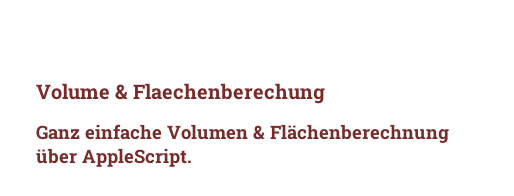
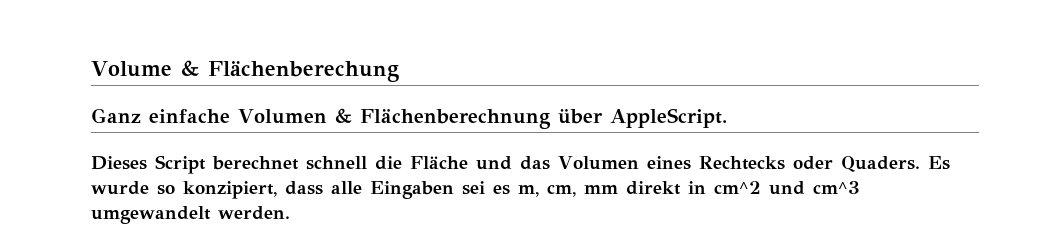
- Volume & Flaechenberechung
+ Volume & Flächenberechung
+ Dieses Script berechnet schnell die Fläche und das Volumen eines Rechtecks oder Quaders. Es wurde so konzipiert, dass alle Eingaben sei es m, cm, mm direkt in cm^2 und cm^3 umgewandelt werden.

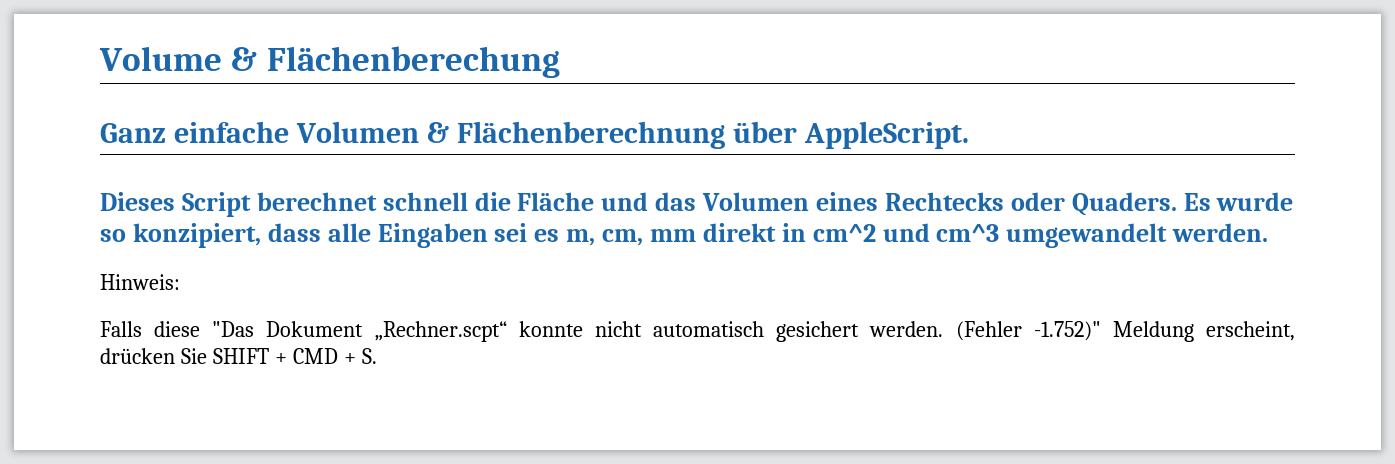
+ Hinweis:
+ Falls diese "Das Dokument „Rechner.scpt“ konnte nicht automatisch gesichert werden. (Fehler -1.752)" Meldung erscheint, drücken Sie SHIFT + CMD + S.

